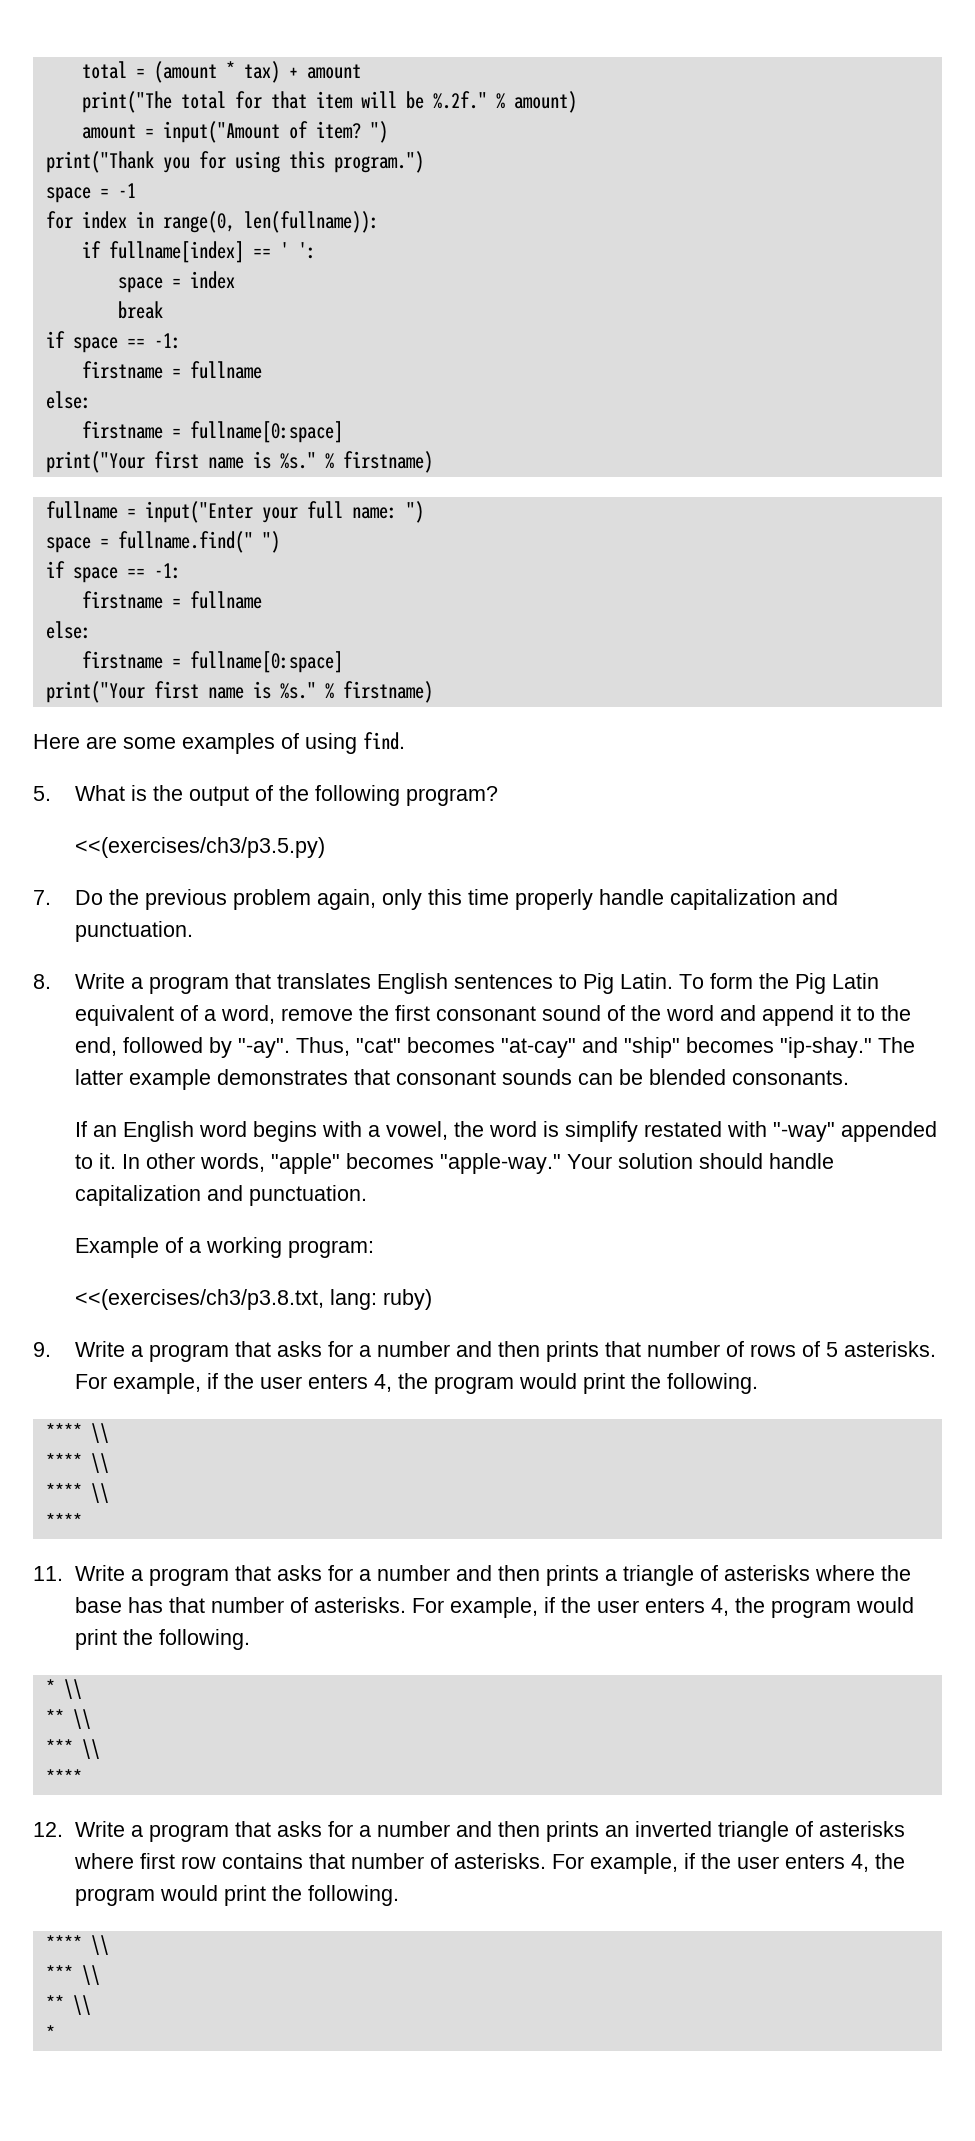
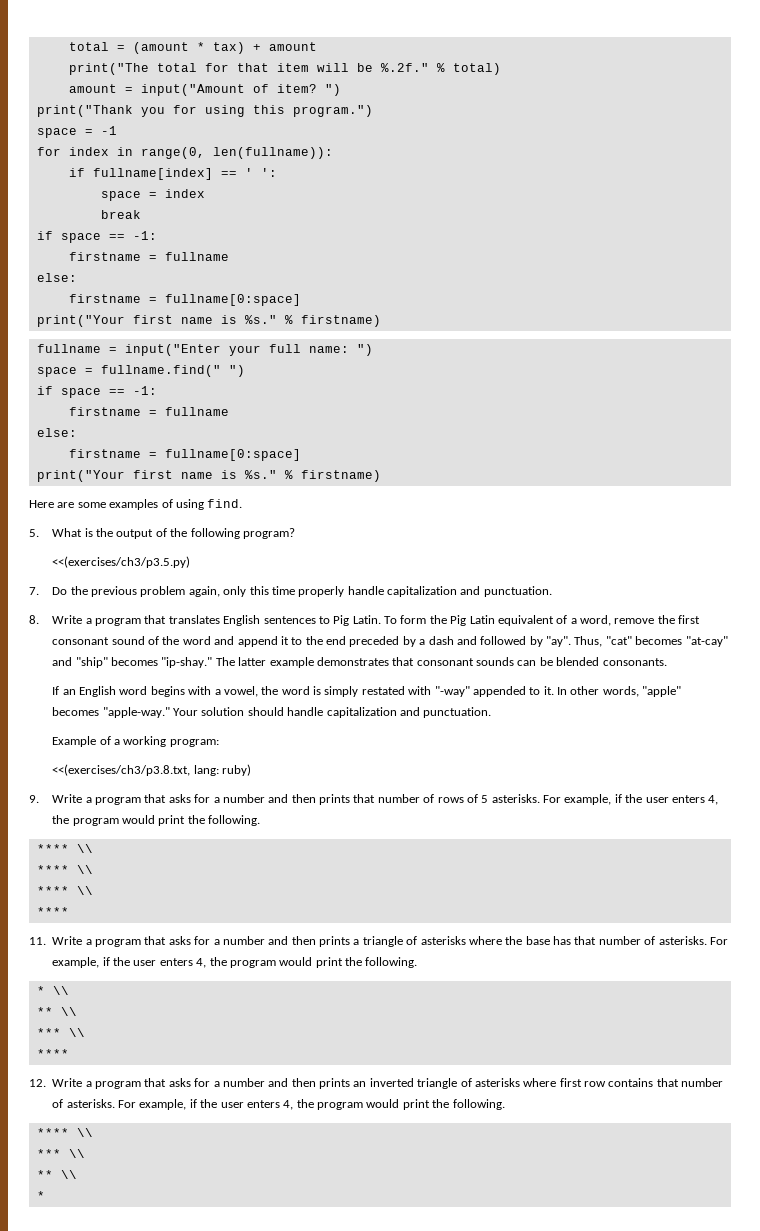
- print("The total for that item will be %.2f." % amount)
+ print("The total for that item will be %.2f." % total)
- To form the Pig Latin equivalent of a word, remove the first consonant sound of the word and append it to the end, followed by "-ay".
+ To form the Pig Latin equivalent of a word, remove the first consonant sound of the word and append it to the end preceded by a dash and followed by "ay".
- If an English word begins with a vowel, the word is simplify restated with "-way" appended to it.
+ If an English word begins with a vowel, the word is simply restated with "-way" appended to it.

